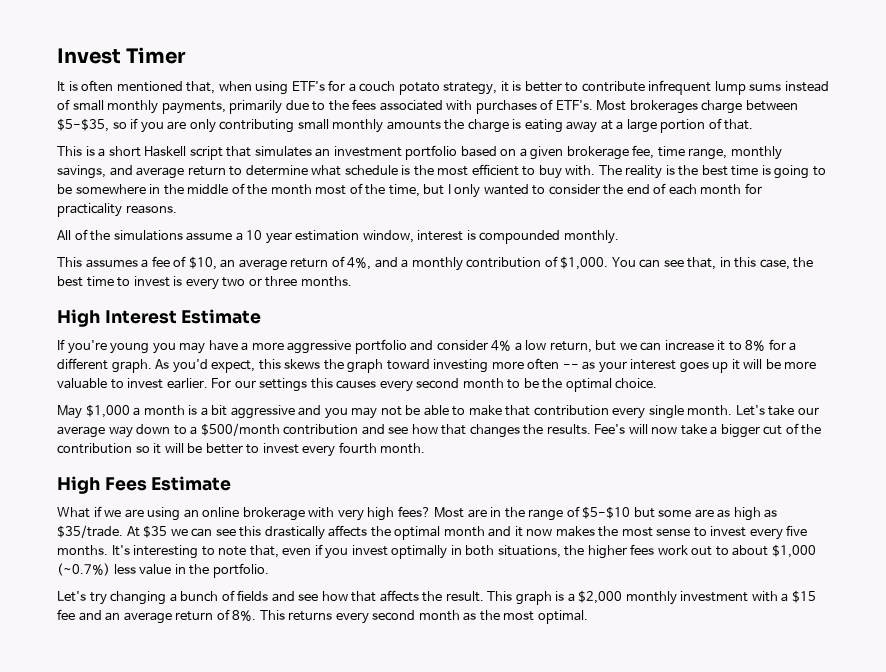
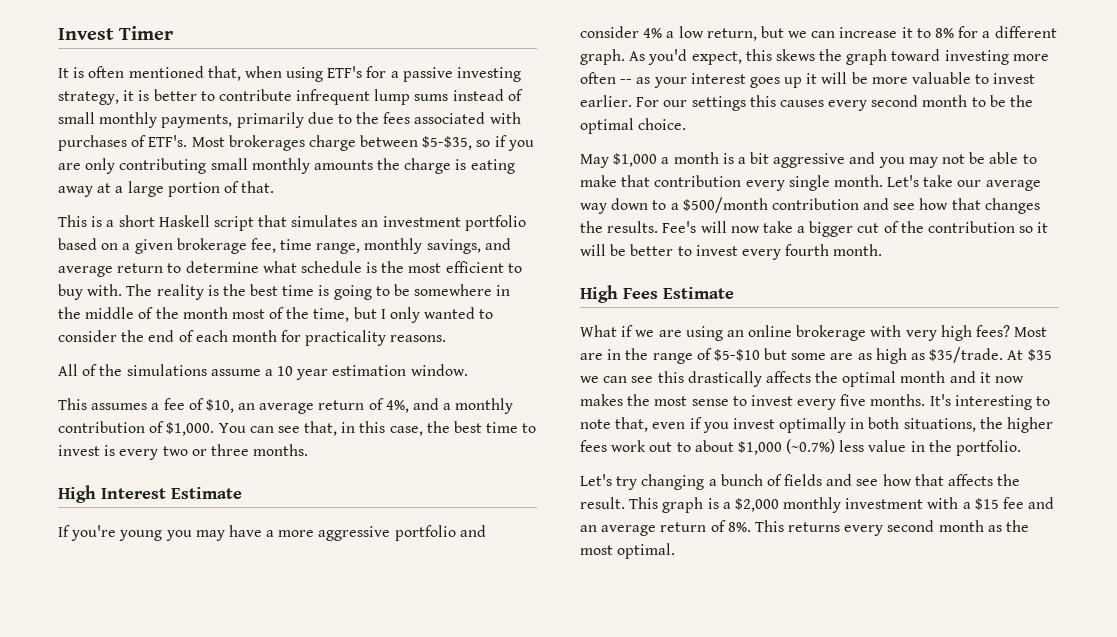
- It is often mentioned that, when using ETF's for a couch potato strategy, it is better to contribute infrequent lump sums instead of small monthly payments, primarily due to the fees associated with purchases of ETF's.
+ It is often mentioned that, when using ETF's for a passive investing strategy, it is better to contribute infrequent lump sums instead of small monthly payments, primarily due to the fees associated with purchases of ETF's.
- All of the simulations assume a 10 year estimation window, interest is compounded monthly.
+ All of the simulations assume a 10 year estimation window.

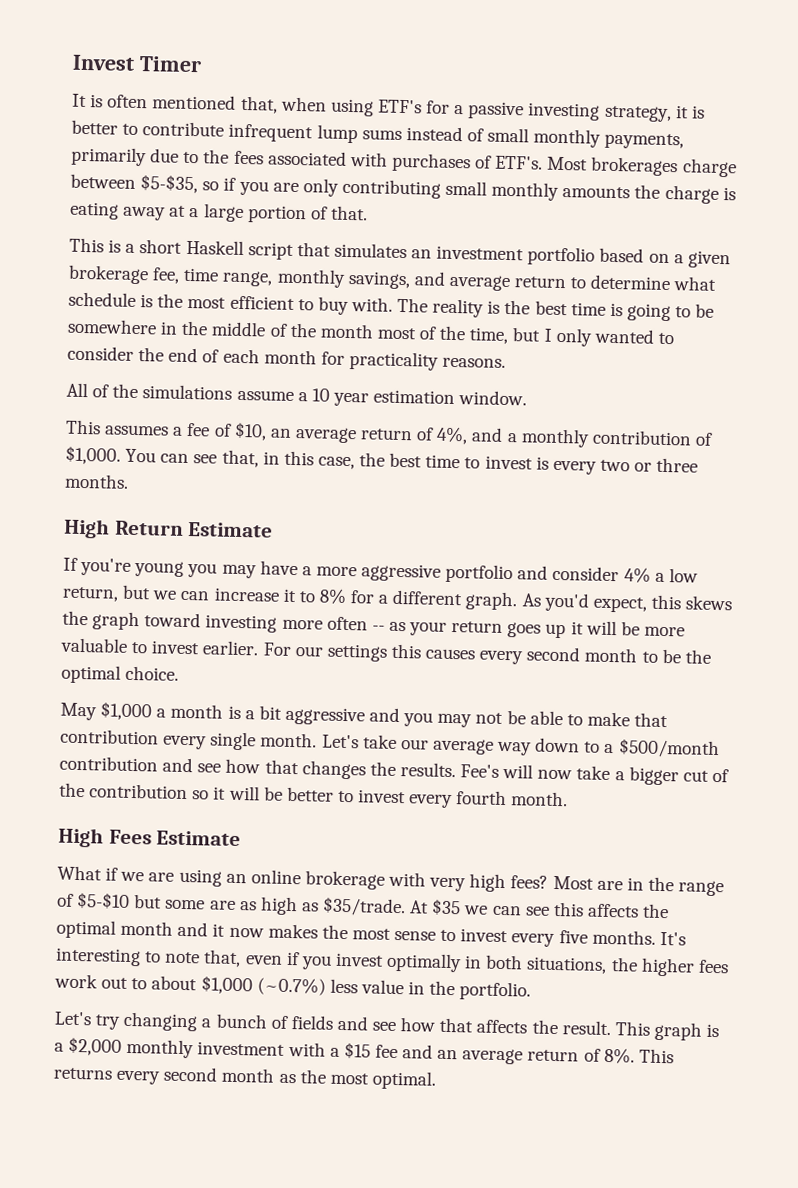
- High Interest Estimate
+ High Return Estimate
- As you'd expect, this skews the graph toward investing more often -- as your interest goes up it will be more valuable to invest earlier.
+ As you'd expect, this skews the graph toward investing more often -- as your return goes up it will be more valuable to invest earlier.
- At $35 we can see this drastically affects the optimal month and it now makes the most sense to invest every five months.
+ At $35 we can see this affects the optimal month and it now makes the most sense to invest every five months.

